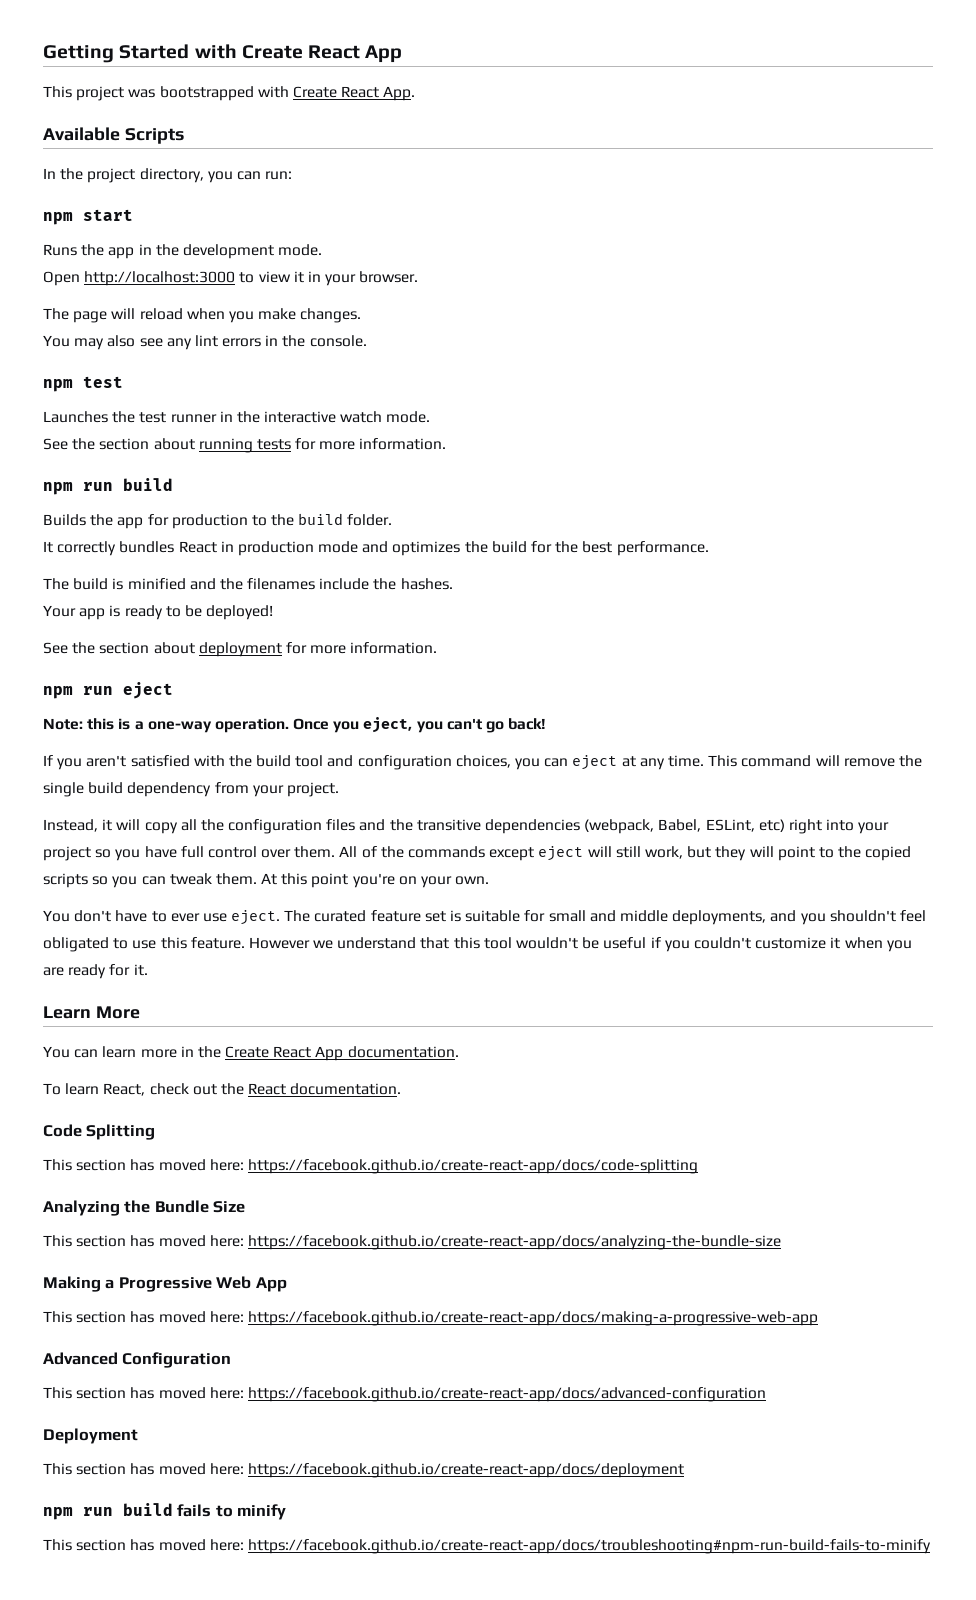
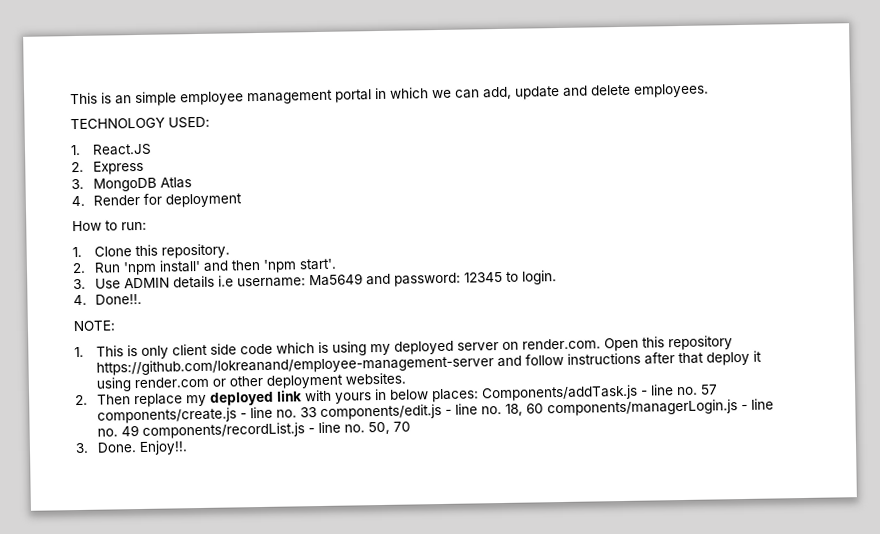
- Getting Started with Create React App
- This project was bootstrapped with Create React App.
- Available Scripts
- In the project directory, you can run:
- npm start
- Runs the app in the development mode.
- Open http://localhost:3000 to view it in your browser.
- The page will reload when you make changes.
- You may also see any lint errors in the console.
- npm test
- Launches the test runner in the interactive watch mode.
- See the section about running tests for more information.
- npm run build
- Builds the app for production to the build folder.
- It correctly bundles React in production mode and optimizes the build for the best performance.
- The build is minified and the filenames include the hashes.
- Your app is ready to be deployed!
- See the section about deployment for more information.
- npm run eject
- Note: this is a one-way operation. Once you eject, you can't go back!
- If you aren't satisfied with the build tool and configuration choices, you can eject at any time. This command will remove the single build dependency from your project.
- Instead, it will copy all the configuration files and the transitive dependencies (webpack, Babel, ESLint, etc) right into your project so you have full control over them. All of the commands except eject will still work, but they will point to the copied scripts so you can tweak them. At this point you're on your own.
- You don't have to ever use eject. The curated feature set is suitable for small and middle deployments, and you shouldn't feel obligated to use this feature. However we understand that this tool wouldn't be useful if you couldn't customize it when you are ready for it.
- Learn More
- You can learn more in the Create React App documentation.
- To learn React, check out the React documentation.
- Code Splitting
- This section has moved here: https://facebook.github.io/create-react-app/docs/code-splitting
- Analyzing the Bundle Size
- This section has moved here: https://facebook.github.io/create-react-app/docs/analyzing-the-bundle-size
- Making a Progressive Web App
- This section has moved here: https://facebook.github.io/create-react-app/docs/making-a-progressive-web-app
- Advanced Configuration
- This section has moved here: https://facebook.github.io/create-react-app/docs/advanced-configuration
- Deployment
- This section has moved here: https://facebook.github.io/create-react-app/docs/deployment
- npm run build fails to minify
- This section has moved here: https://facebook.github.io/create-react-app/docs/troubleshooting#npm-run-build-fails-to-minify
+ This is an simple employee management portal in which we can add, update and delete employees.
+ TECHNOLOGY USED:
+ 1. React.JS
+ 2. Express
+ 3. MongoDB Atlas
+ 4. Render for deployment
+ How to run:
+ 1. Clone this repository.
+ 2. Run 'npm install' and then 'npm start'.
+ 3. Use ADMIN details i.e username: Ma5649 and password: 12345 to login.
+ 4. Done!!.
+ NOTE:
+ 1. This is only client side code which is using my deployed server on render.com. Open this repository https://github.com/lokreanand/employee-management-server and follow instructions after that deploy it using render.com or other deployment websites.
+ 2. Then replace my deployed link with yours in below places: Components/addTask.js - line no. 57 components/create.js - line no. 33 components/edit.js - line no. 18, 60 components/managerLogin.js - line no. 49 components/recordList.js - line no. 50, 70
+ 3. Done. Enjoy!!.

